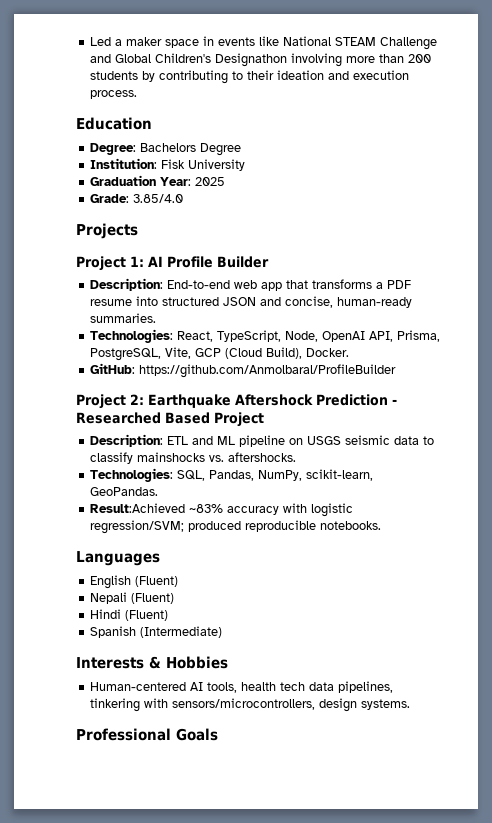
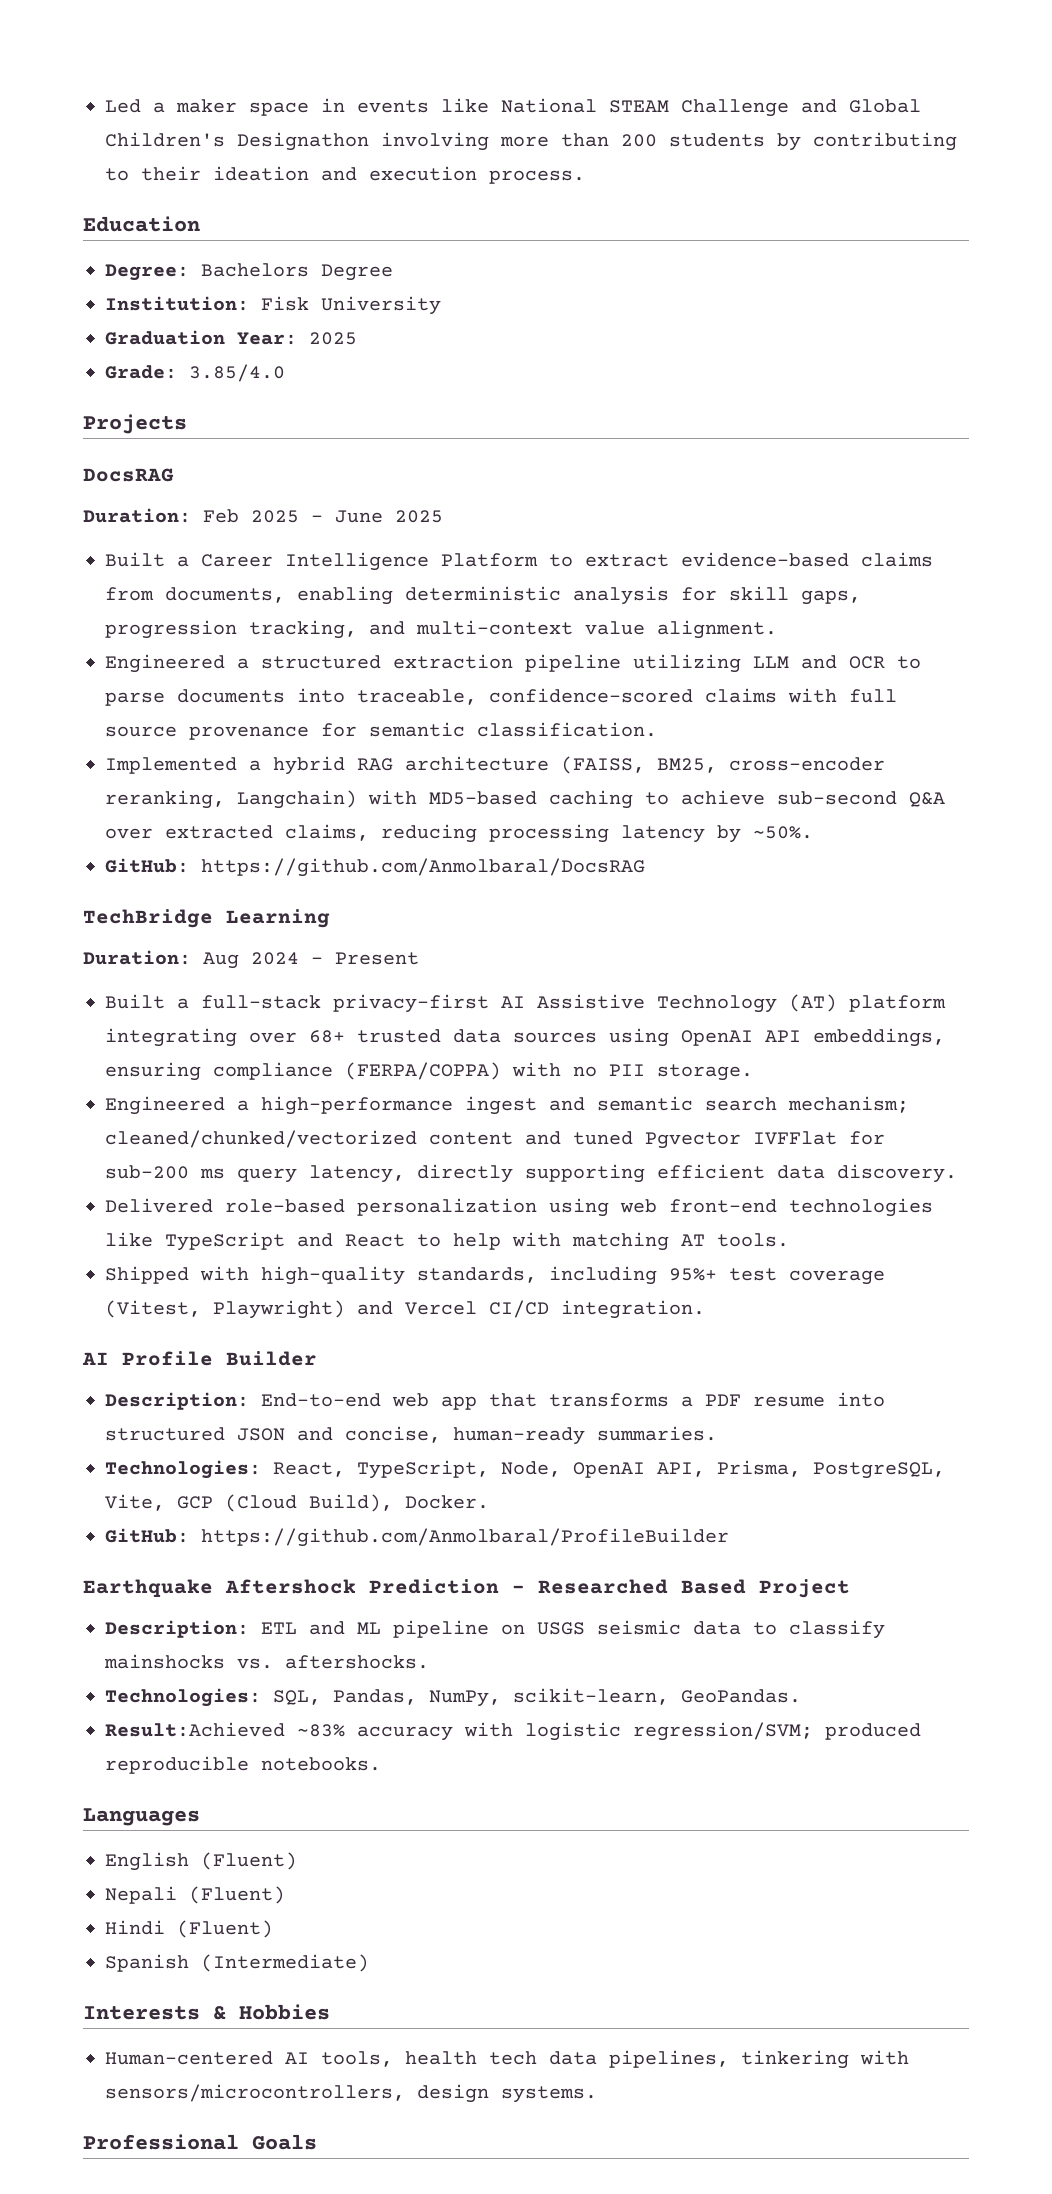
- Project 1: AI Profile Builder
+ DocsRAG
+ Duration: Feb 2025 - June 2025
+ Built a Career Intelligence Platform to extract evidence-based claims from documents, enabling deterministic analysis for skill gaps, progression tracking, and multi-context value alignment.
+ Engineered a structured extraction pipeline utilizing LLM and OCR to parse documents into traceable, confidence-scored claims with full source provenance for semantic classification.
+ Implemented a hybrid RAG architecture (FAISS, BM25, cross-encoder reranking, Langchain) with MD5-based caching to achieve sub-second Q&A over extracted claims, reducing processing latency by ~50%.
+ GitHub: https://github.com/Anmolbaral/DocsRAG
+ TechBridge Learning
+ Duration: Aug 2024 - Present
+ Built a full-stack privacy-first AI Assistive Technology (AT) platform integrating over 68+ trusted data sources using OpenAI API embeddings, ensuring compliance (FERPA/COPPA) with no PII storage.
+ Engineered a high-performance ingest and semantic search mechanism; cleaned/chunked/vectorized content and tuned Pgvector IVFFlat for sub-200 ms query latency, directly supporting efficient data discovery.
+ Delivered role-based personalization using web front-end technologies like TypeScript and React to help with matching AT tools.
+ Shipped with high-quality standards, including 95%+ test coverage (Vitest, Playwright) and Vercel CI/CD integration.
+ AI Profile Builder
- Project 2: Earthquake Aftershock Prediction - Researched Based Project
+ Earthquake Aftershock Prediction - Researched Based Project

